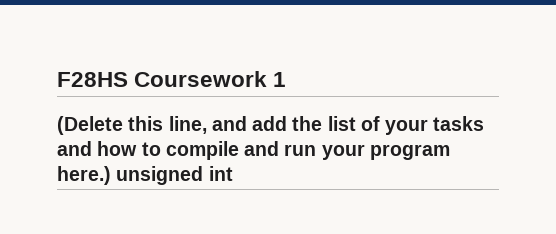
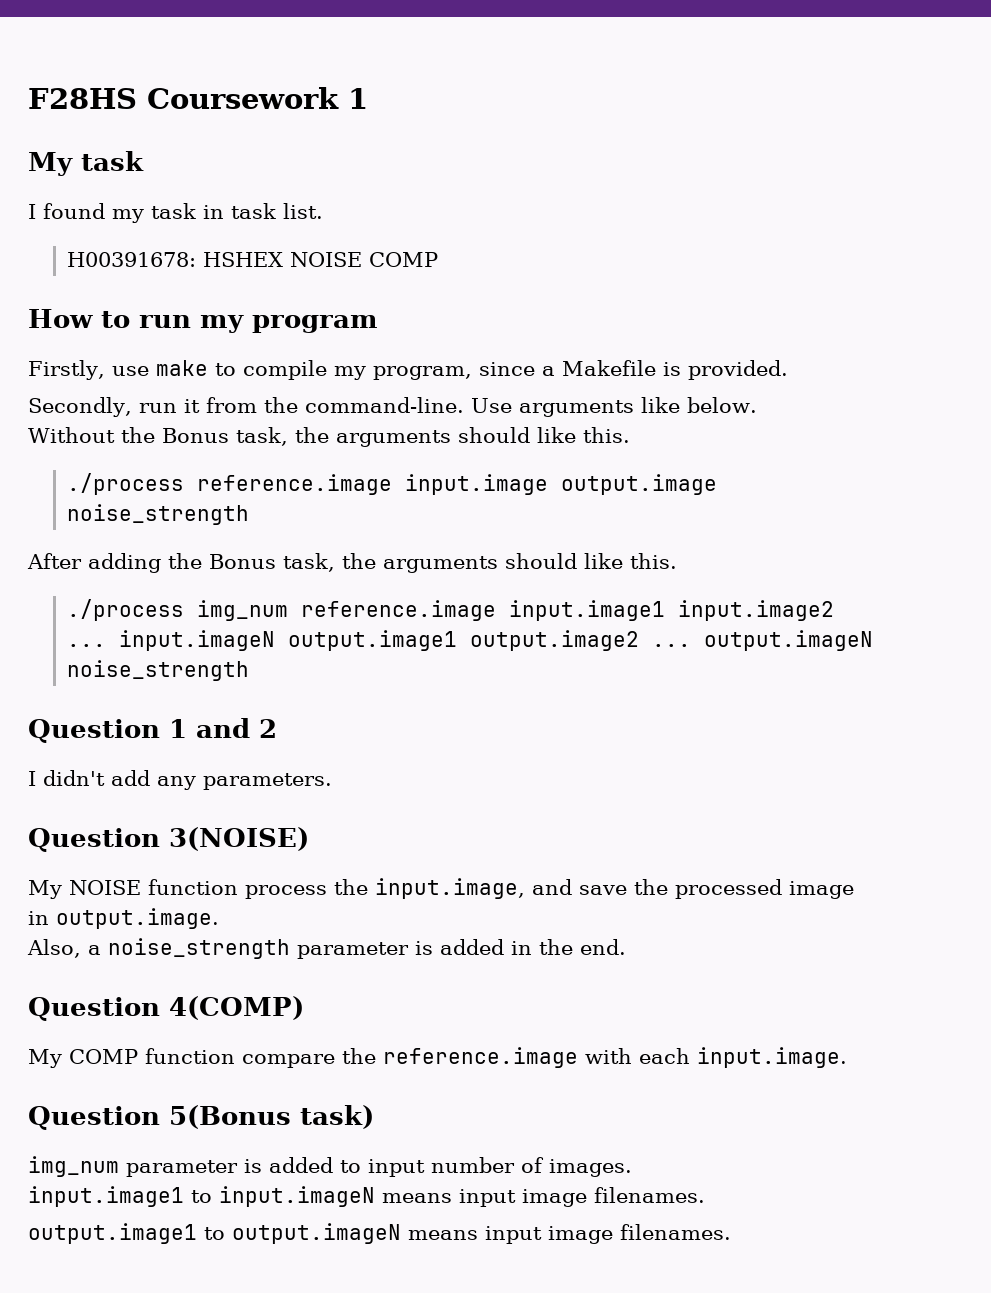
- (Delete this line, and add the list of your tasks and how to compile and run your program here.) unsigned int
+ My task
+ I found my task in task list.
+ H00391678: HSHEX NOISE COMP
+ How to run my program
+ Firstly, use make to compile my program, since a Makefile is provided.
+ Secondly, run it from the command-line. Use arguments like below.
+ Without the Bonus task, the arguments should like this.
+ ./process reference.image input.image output.image noise_strength
+ After adding the Bonus task, the arguments should like this.
+ ./process img_num reference.image input.image1 input.image2 ... input.imageN output.image1 output.image2 ... output.imageN noise_strength
+ Question 1 and 2
+ I didn't add any parameters.
+ Question 3(NOISE)
+ My NOISE function process the input.image, and save the processed image in output.image.
+ Also, a noise_strength parameter is added in the end.
+ Question 4(COMP)
+ My COMP function compare the reference.image with each input.image.
+ Question 5(Bonus task)
+ img_num parameter is added to input number of images.
+ input.image1 to input.imageN means input image filenames.
+ output.image1 to output.imageN means input image filenames.

